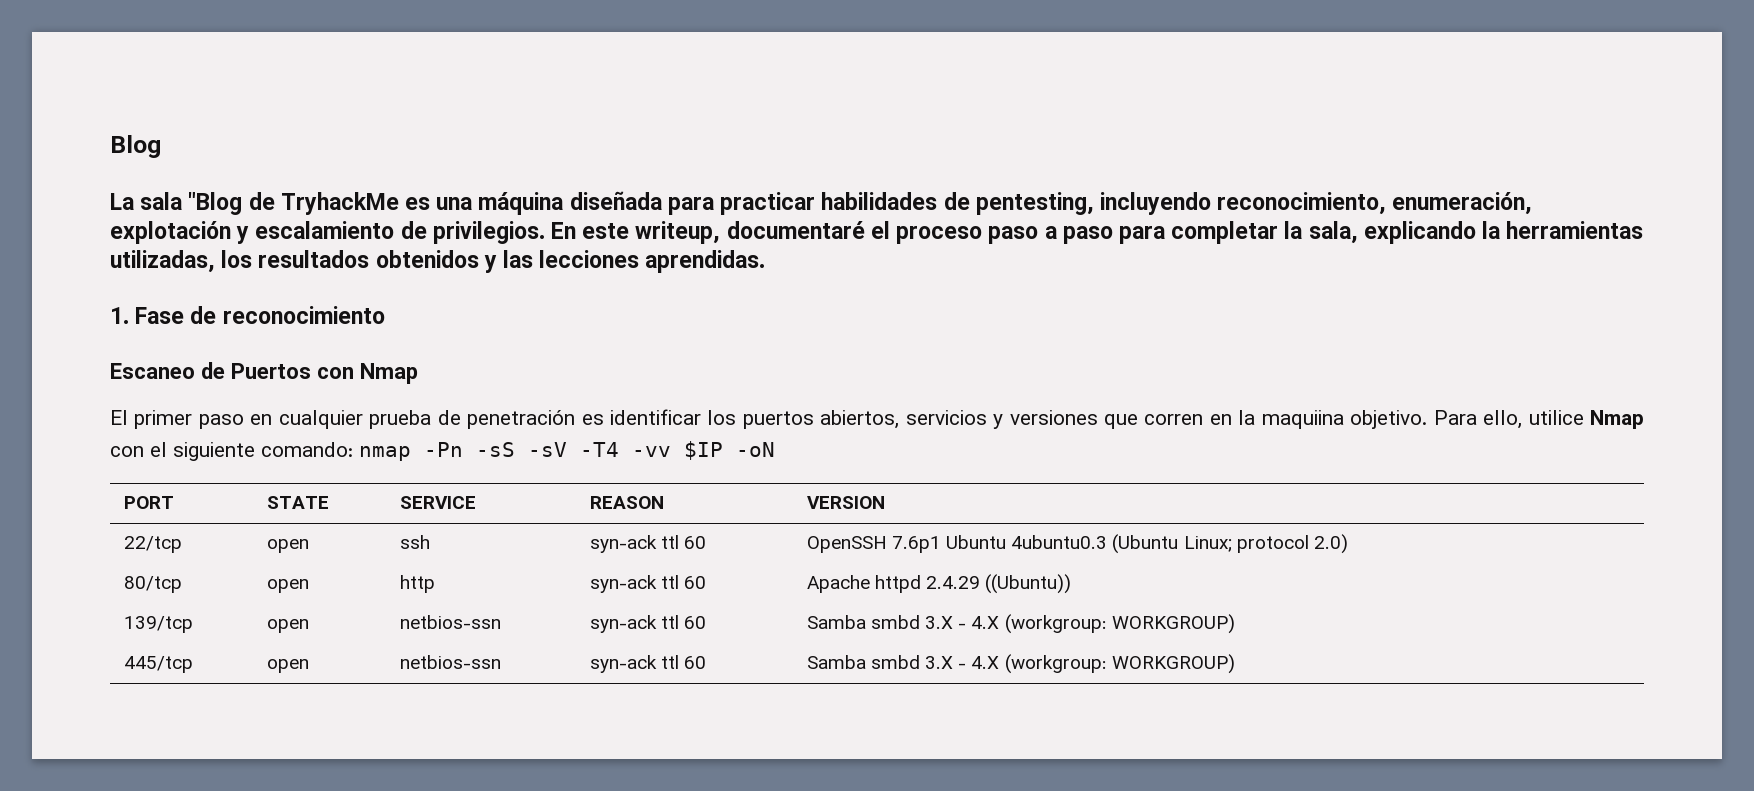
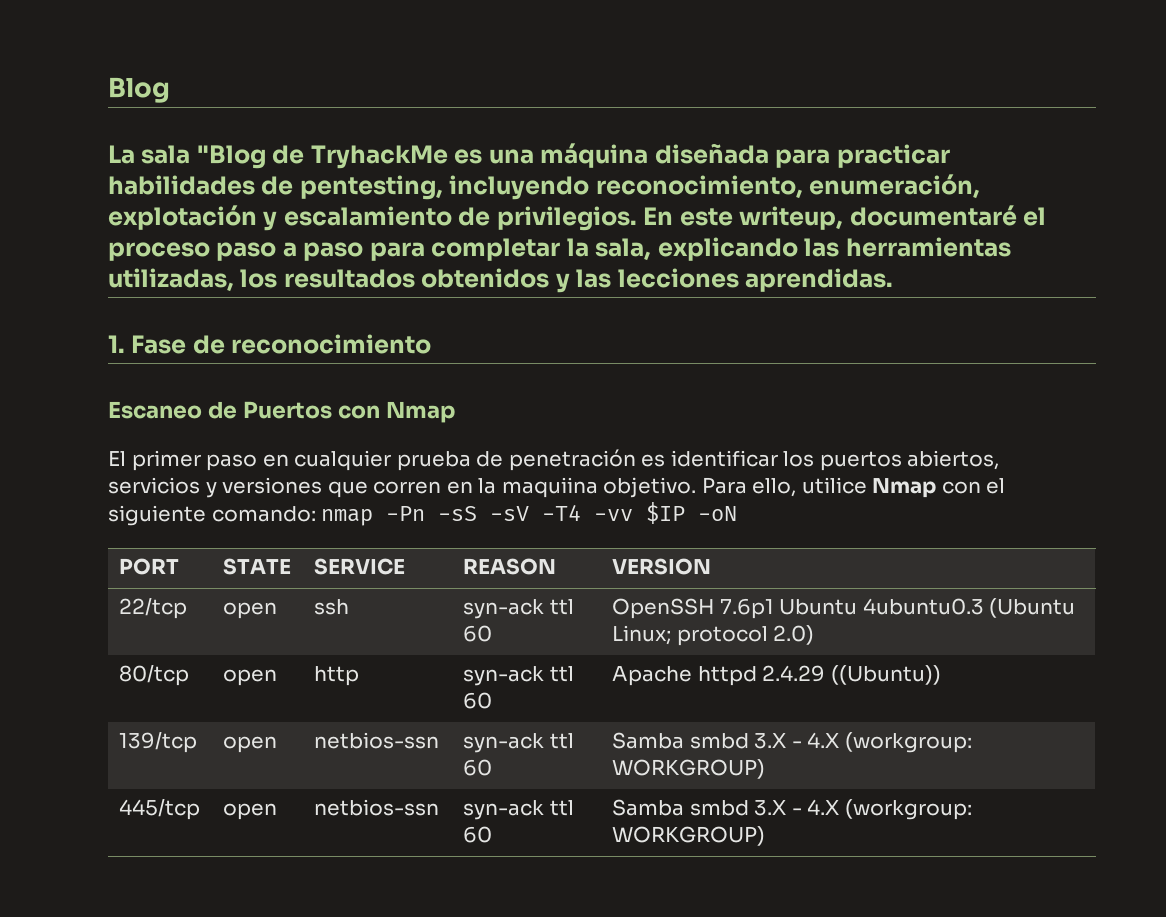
- En este writeup, documentaré el proceso paso a paso para completar la sala, explicando la herramientas utilizadas, los resultados obtenidos y las lecciones aprendidas.
+ En este writeup, documentaré el proceso paso a paso para completar la sala, explicando las herramientas utilizadas, los resultados obtenidos y las lecciones aprendidas.

